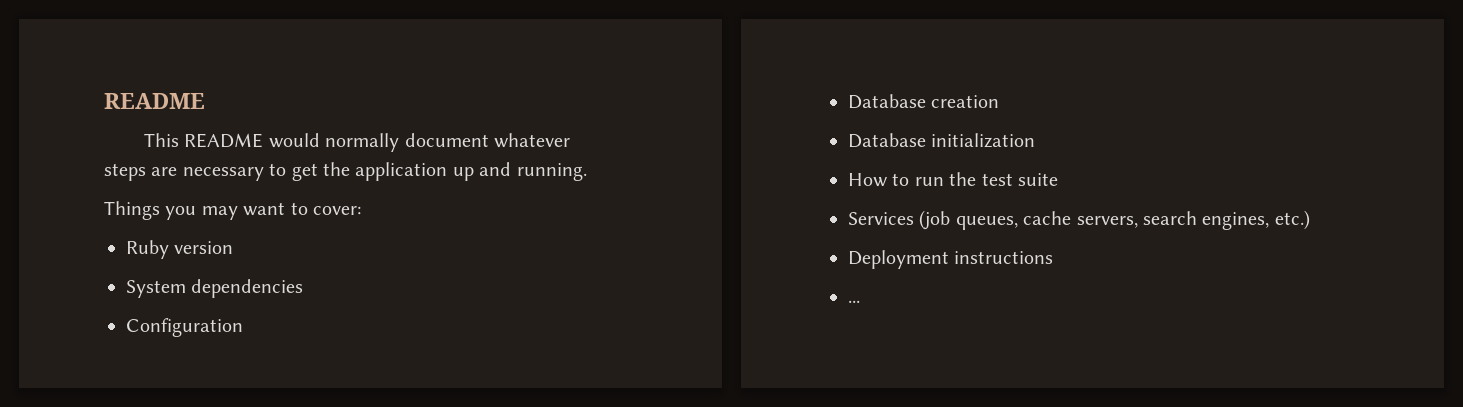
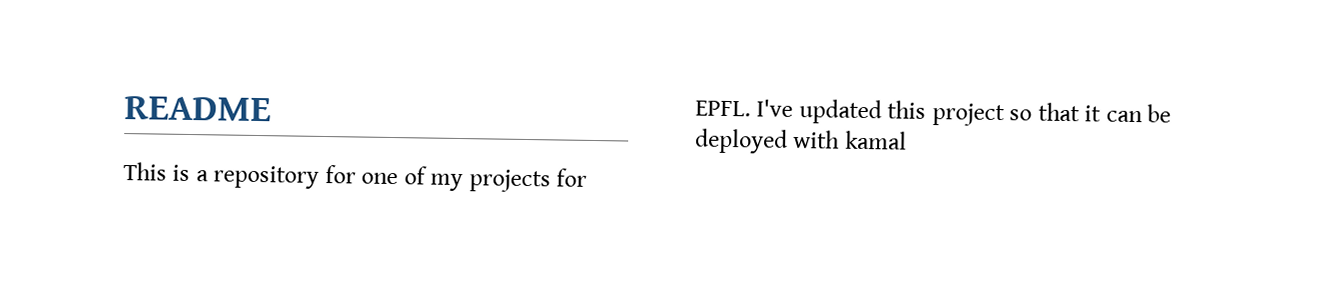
- This README would normally document whatever steps are necessary to get the application up and running.
- Things you may want to cover:
- Ruby version
- System dependencies
- Configuration
- Database creation
- Database initialization
- How to run the test suite
- Services (job queues, cache servers, search engines, etc.)
- Deployment instructions
- ...
+ This is a repository for one of my projects for EPFL. I've updated this project so that it can be deployed with kamal

